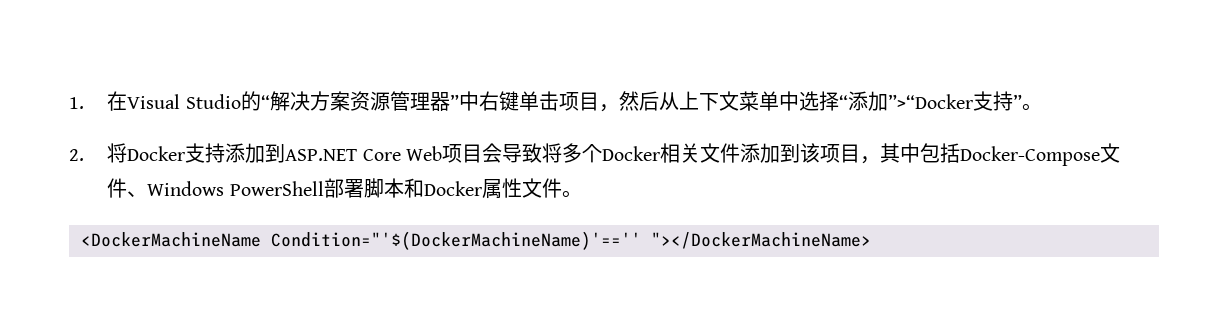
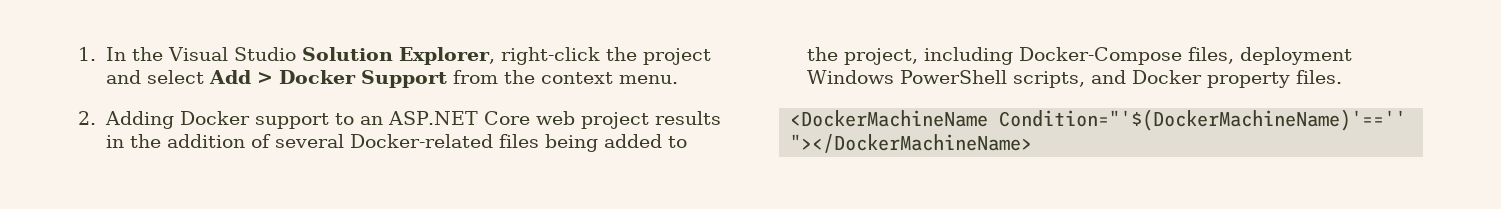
- 1.在Visual Studio的“解决方案资源管理器”中右键单击项目，然后从上下文菜单中选择“添加”>“Docker支持”。
- 2.将Docker支持添加到ASP.NET Core Web项目会导致将多个Docker相关文件添加到该项目，其中包括Docker-Compose文件、Windows PowerShell部署脚本和Docker属性文件。
+ 1. In the Visual Studio Solution Explorer, right-click the project and select Add > Docker Support from the context menu.
+ 2. Adding Docker support to an ASP.NET Core web project results in the addition of several Docker-related files being added to the project, including Docker-Compose files, deployment Windows PowerShell scripts, and Docker property files.

